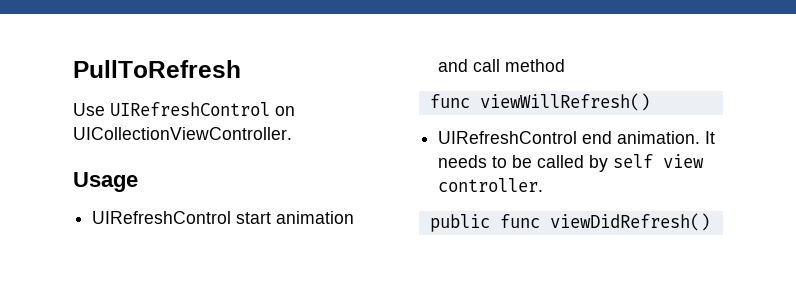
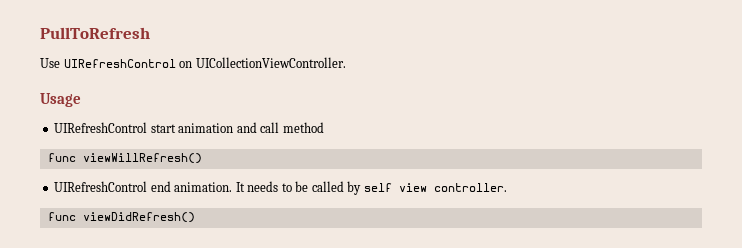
- public func viewDidRefresh()
+ func viewDidRefresh()

